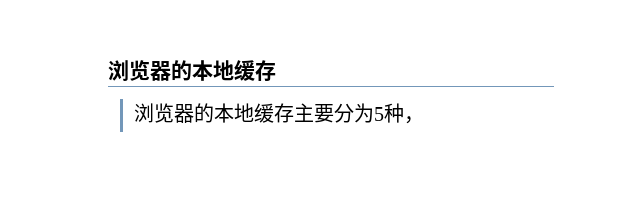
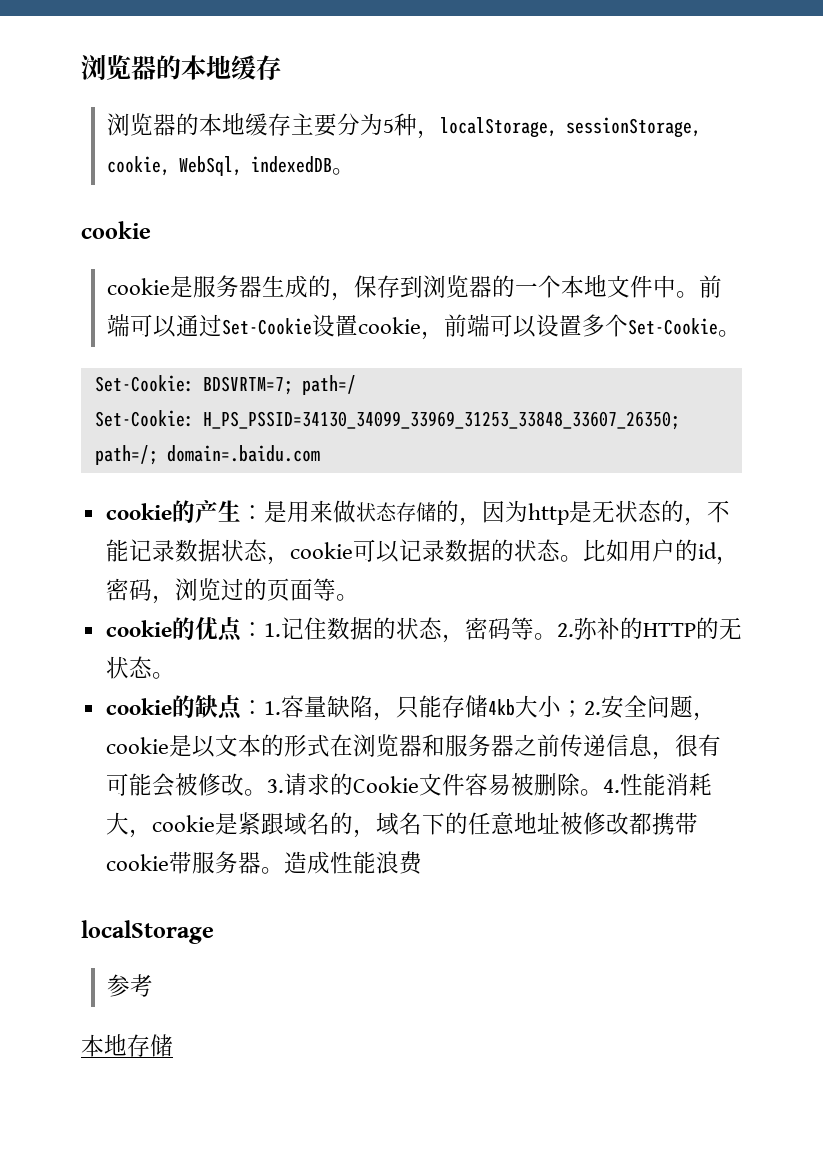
- 浏览器的本地缓存主要分为5种，
+ 浏览器的本地缓存主要分为5种，localStorage, sessionStorage, cookie, WebSql, indexedDB。
+ cookie
+ cookie是服务器生成的，保存到浏览器的一个本地文件中。前端可以通过Set-Cookie设置cookie，前端可以设置多个Set-Cookie。
+ Set-Cookie: BDSVRTM=7; path=/
+ Set-Cookie: H_PS_PSSID=34130_34099_33969_31253_33848_33607_26350; path=/; domain=.baidu.com
+ cookie的产生：是用来做状态存储的，因为http是无状态的，不能记录数据状态，cookie可以记录数据的状态。比如用户的id，密码，浏览过的页面等。
+ cookie的优点：1.记住数据的状态，密码等。2.弥补的HTTP的无状态。
+ cookie的缺点：1.容量缺陷，只能存储4kb大小；2.安全问题，cookie是以文本的形式在浏览器和服务器之前传递信息，很有可能会被修改。3.请求的Cookie文件容易被删除。4.性能消耗大，cookie是紧跟域名的，域名下的任意地址被修改都携带cookie带服务器。造成性能浪费
+ localStorage
+ 参考
+ 本地存储

